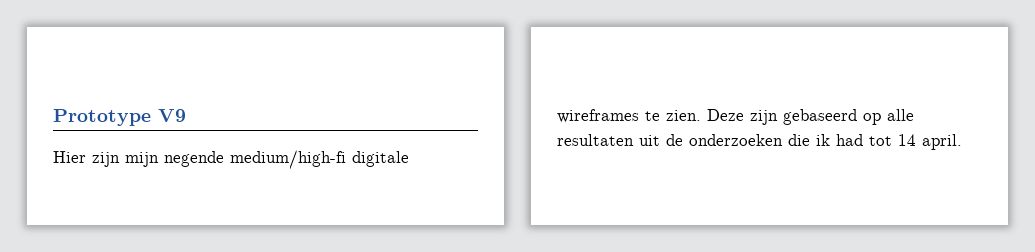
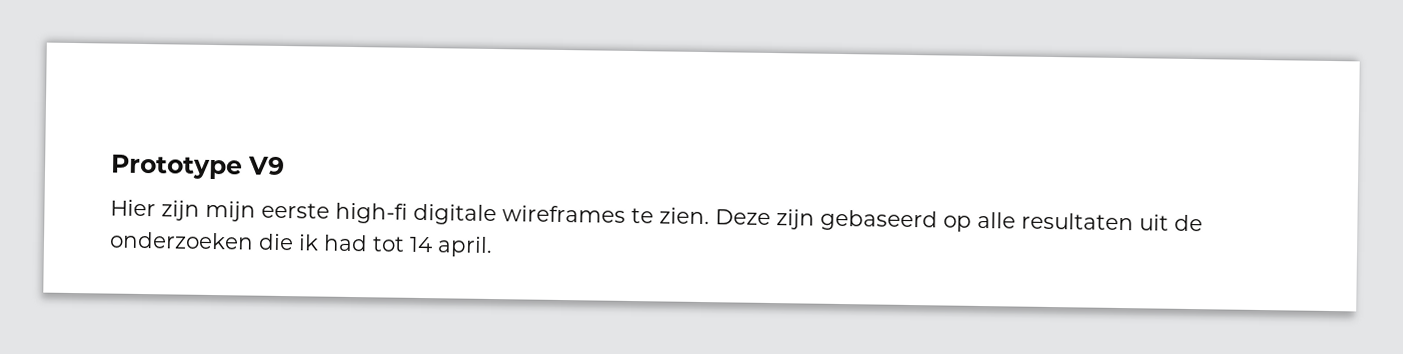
- Hier zijn mijn negende medium/high-fi digitale wireframes te zien.
+ Hier zijn mijn eerste high-fi digitale wireframes te zien.

